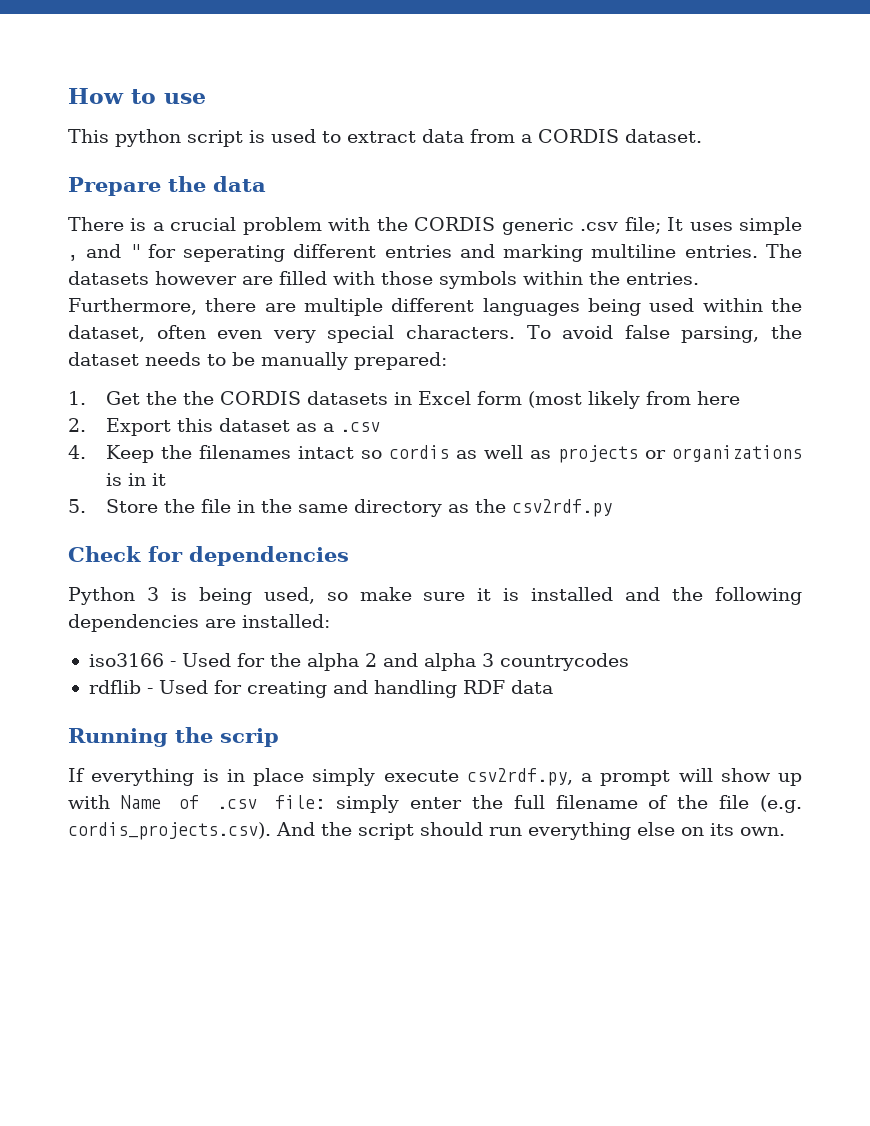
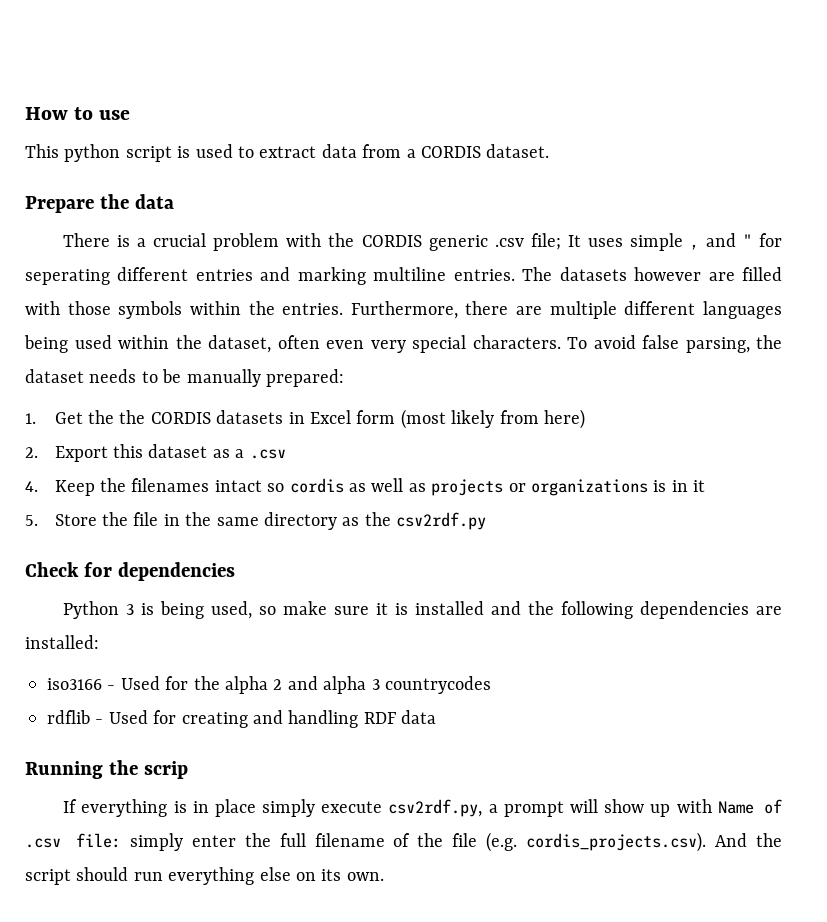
- 1. Get the the CORDIS datasets in Excel form (most likely from here
+ 1. Get the the CORDIS datasets in Excel form (most likely from here)

